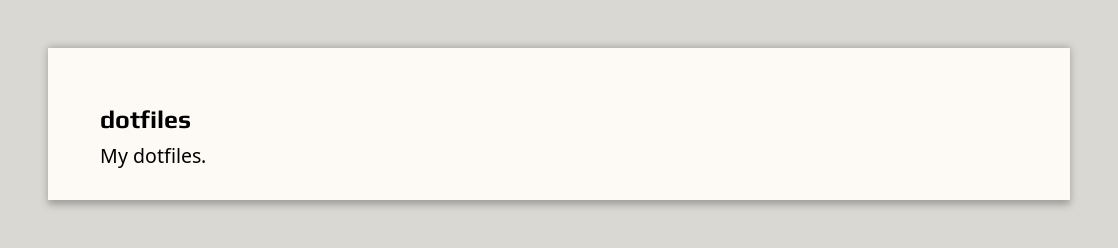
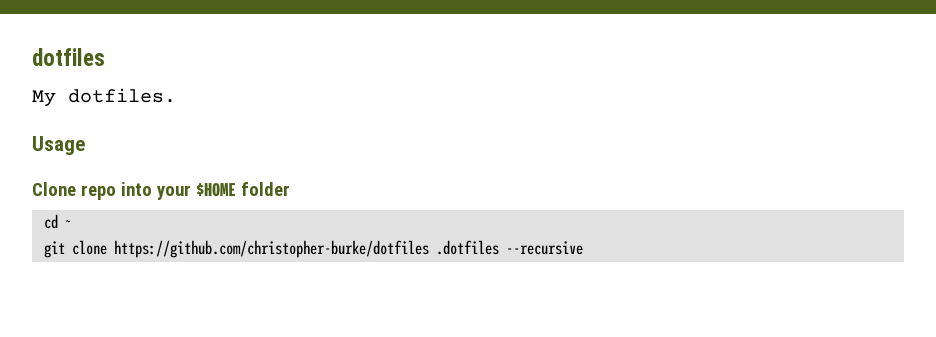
+ Usage
+ Clone repo into your $HOME folder
+ cd ~
+ git clone https://github.com/christopher-burke/dotfiles .dotfiles --recursive

